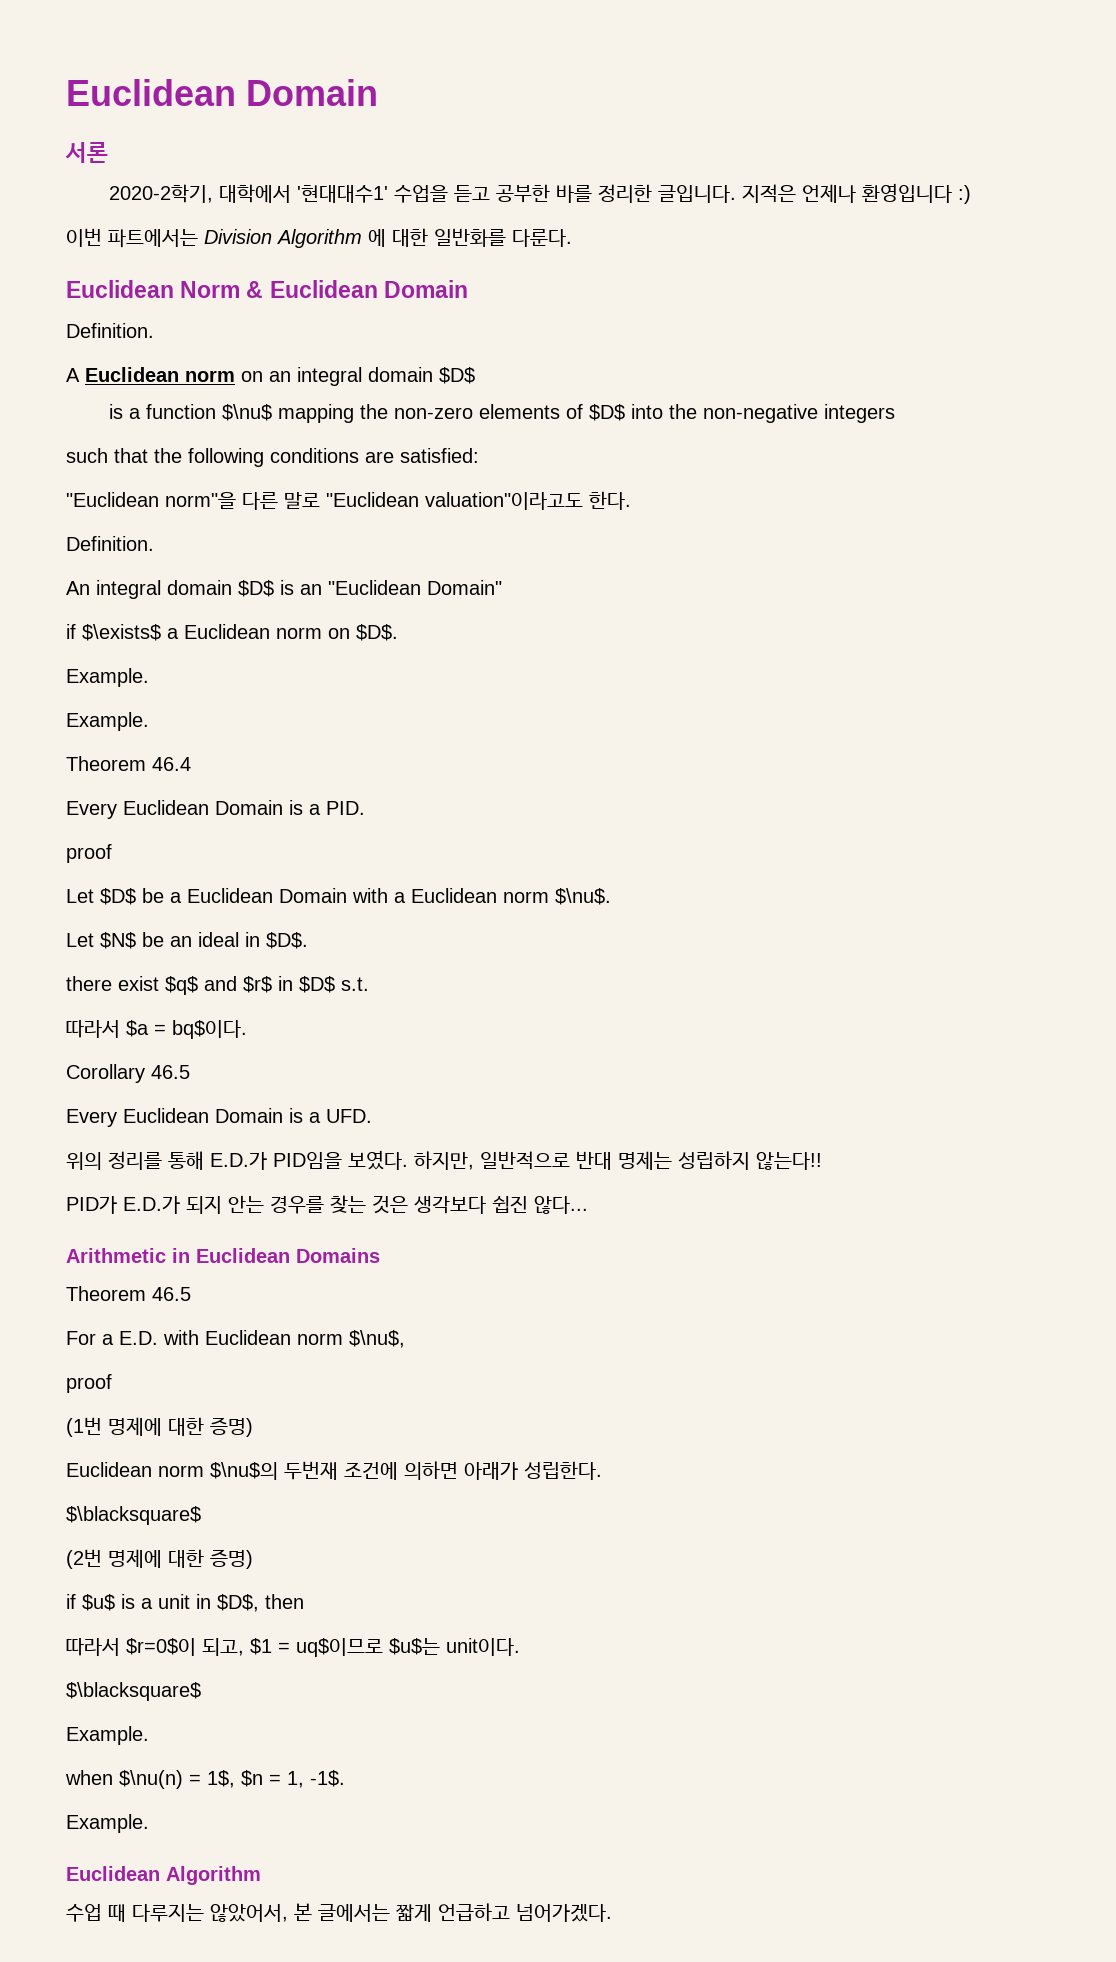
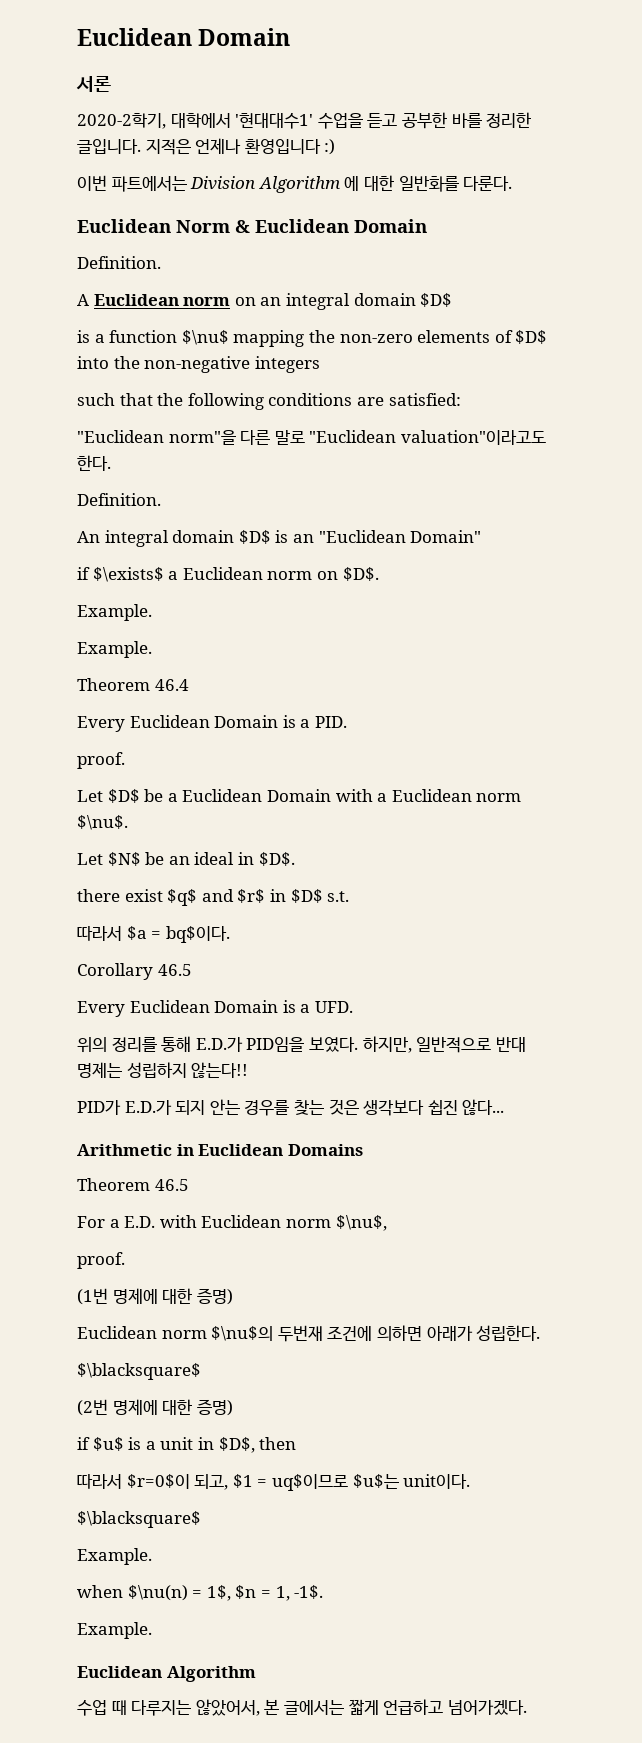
  Every Euclidean Domain is a PID.
- proof
+ proof.
  For a E.D. with Euclidean norm $\nu$,
- proof
+ proof.

